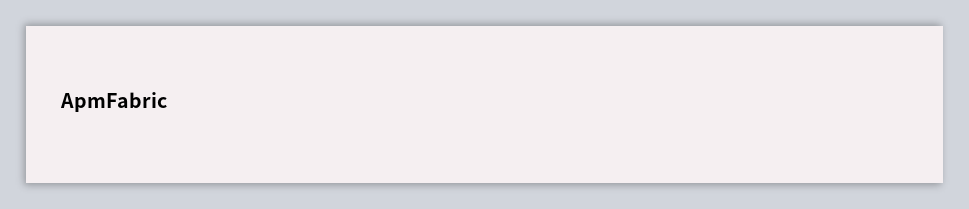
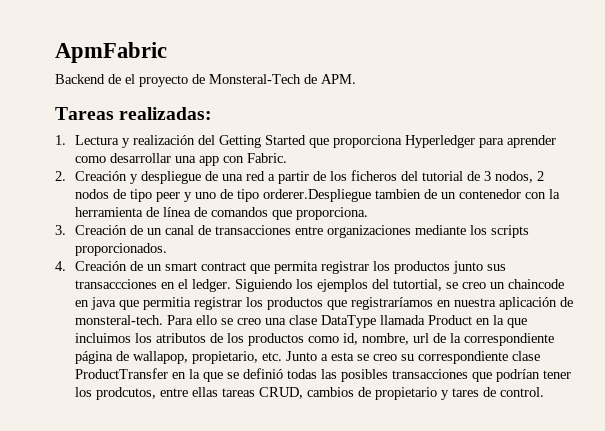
+ Backend de el proyecto de Monsteral-Tech de APM.
+ Tareas realizadas:
+ 1. Lectura y realización del Getting Started que proporciona Hyperledger para aprender como desarrollar una app con Fabric.
+ 2. Creación y despliegue de una red a partir de los ficheros del tutorial de 3 nodos, 2 nodos de tipo peer y uno de tipo orderer.Despliegue tambien de un contenedor con la herramienta de línea de comandos que proporciona.
+ 3. Creación de un canal de transacciones entre organizaciones mediante los scripts proporcionados.
+ 4. Creación de un smart contract que permita registrar los productos junto sus transaccciones en el ledger. Siguiendo los ejemplos del tutortial, se creo un chaincode en java que permitia registrar los productos que registraríamos en nuestra aplicación de monsteral-tech. Para ello se creo una clase DataType llamada Product en la que incluimos los atributos de los productos como id, nombre, url de la correspondiente página de wallapop, propietario, etc. Junto a esta se creo su correspondiente clase ProductTransfer en la que se definió todas las posibles transacciones que podrían tener los prodcutos, entre ellas tareas CRUD, cambios de propietario y tares de control.

